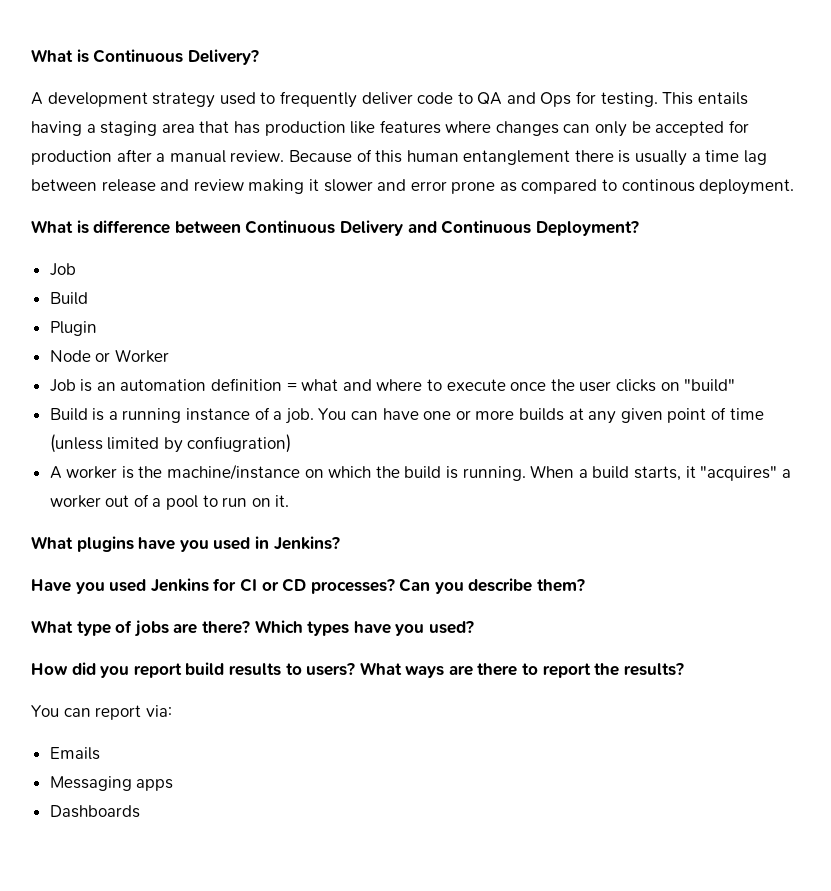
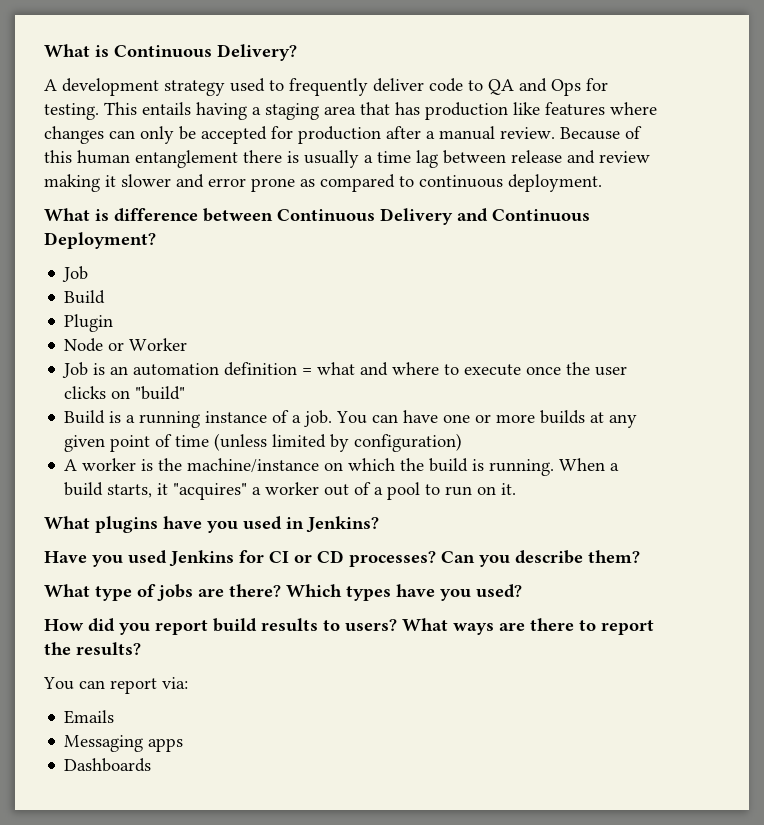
- Because of this human entanglement there is usually a time lag between release and review making it slower and error prone as compared to continous deployment.
+ Because of this human entanglement there is usually a time lag between release and review making it slower and error prone as compared to continuous deployment.
- You can have one or more builds at any given point of time (unless limited by confiugration)
+ You can have one or more builds at any given point of time (unless limited by configuration)

